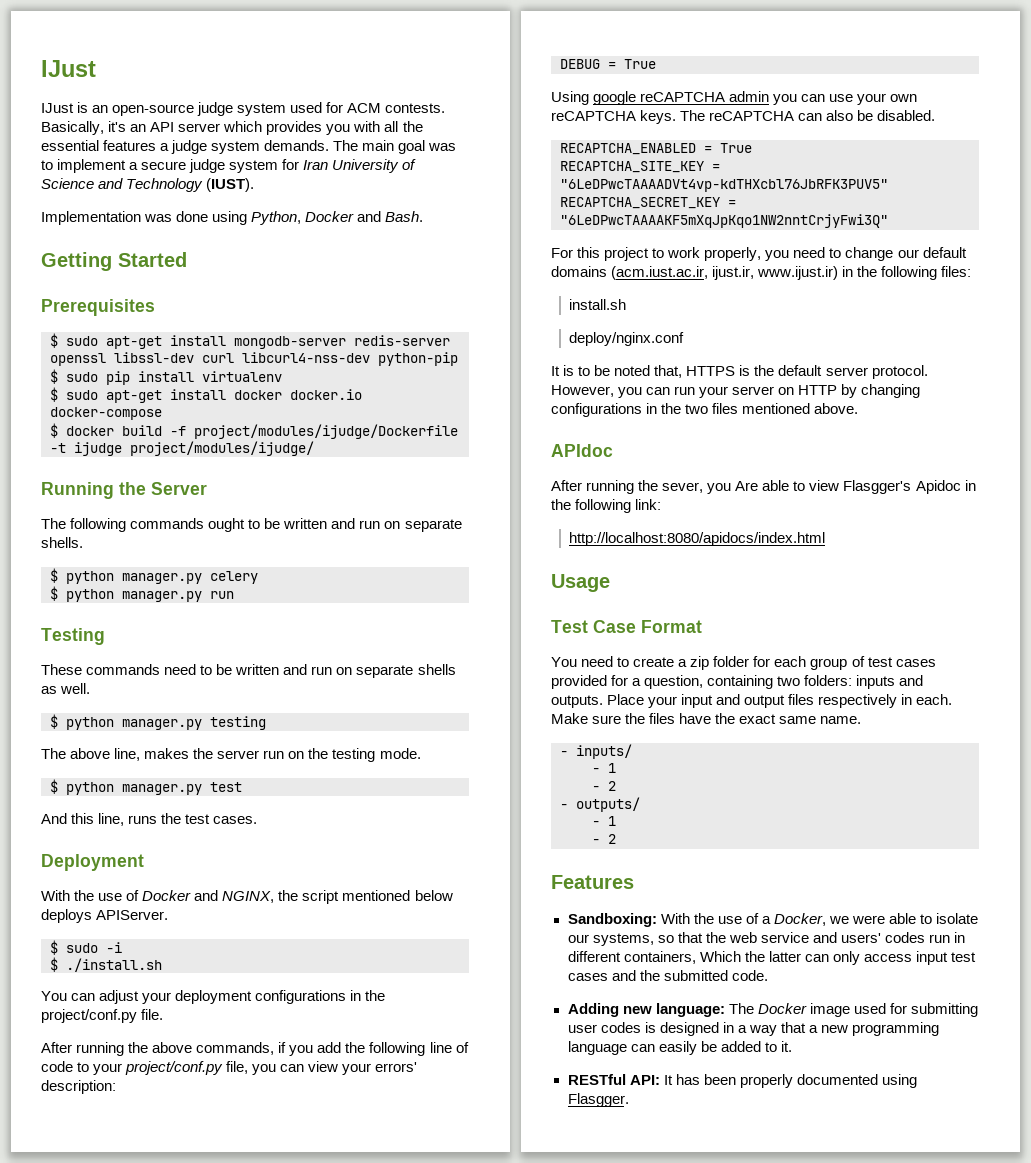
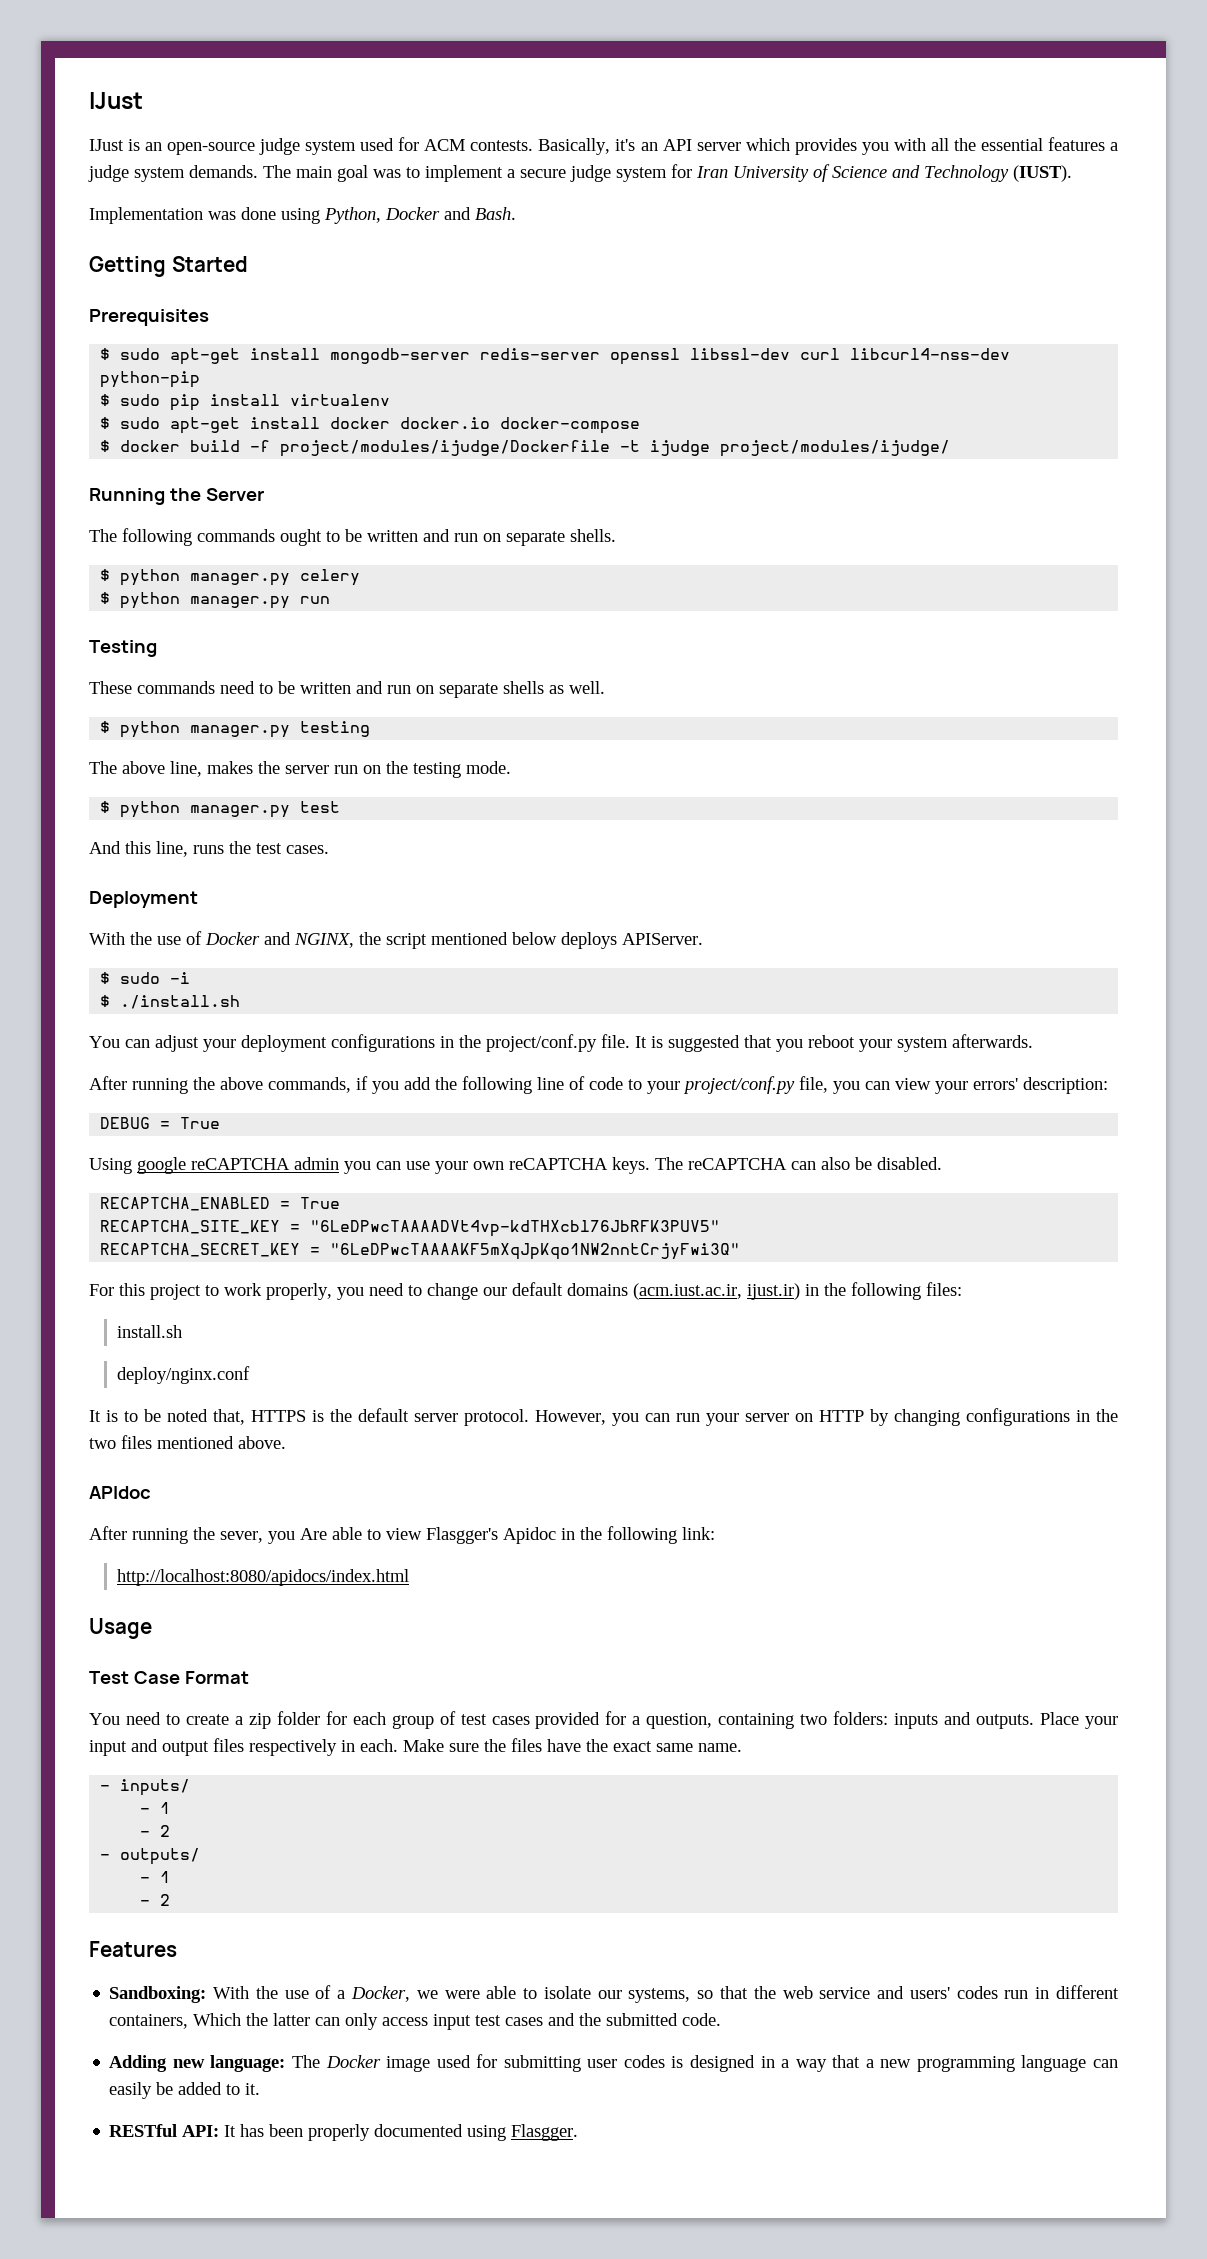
+ It is suggested that you reboot your system afterwards.
- For this project to work properly, you need to change our default domains (acm.iust.ac.ir, ijust.ir, www.ijust.ir) in the following files:
+ For this project to work properly, you need to change our default domains (acm.iust.ac.ir, ijust.ir) in the following files:

